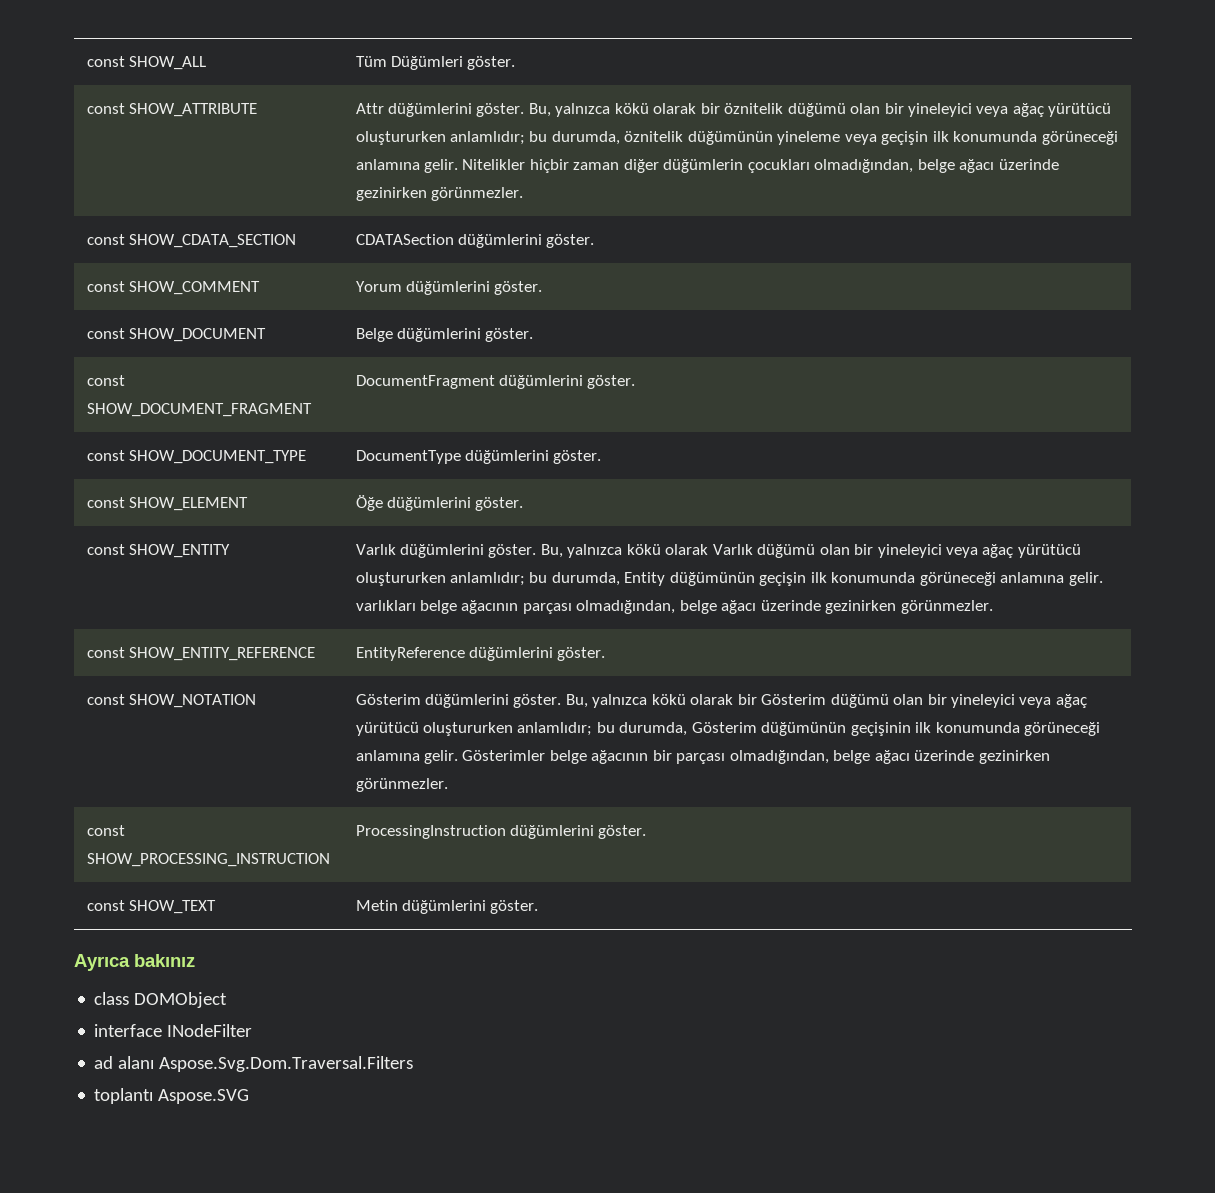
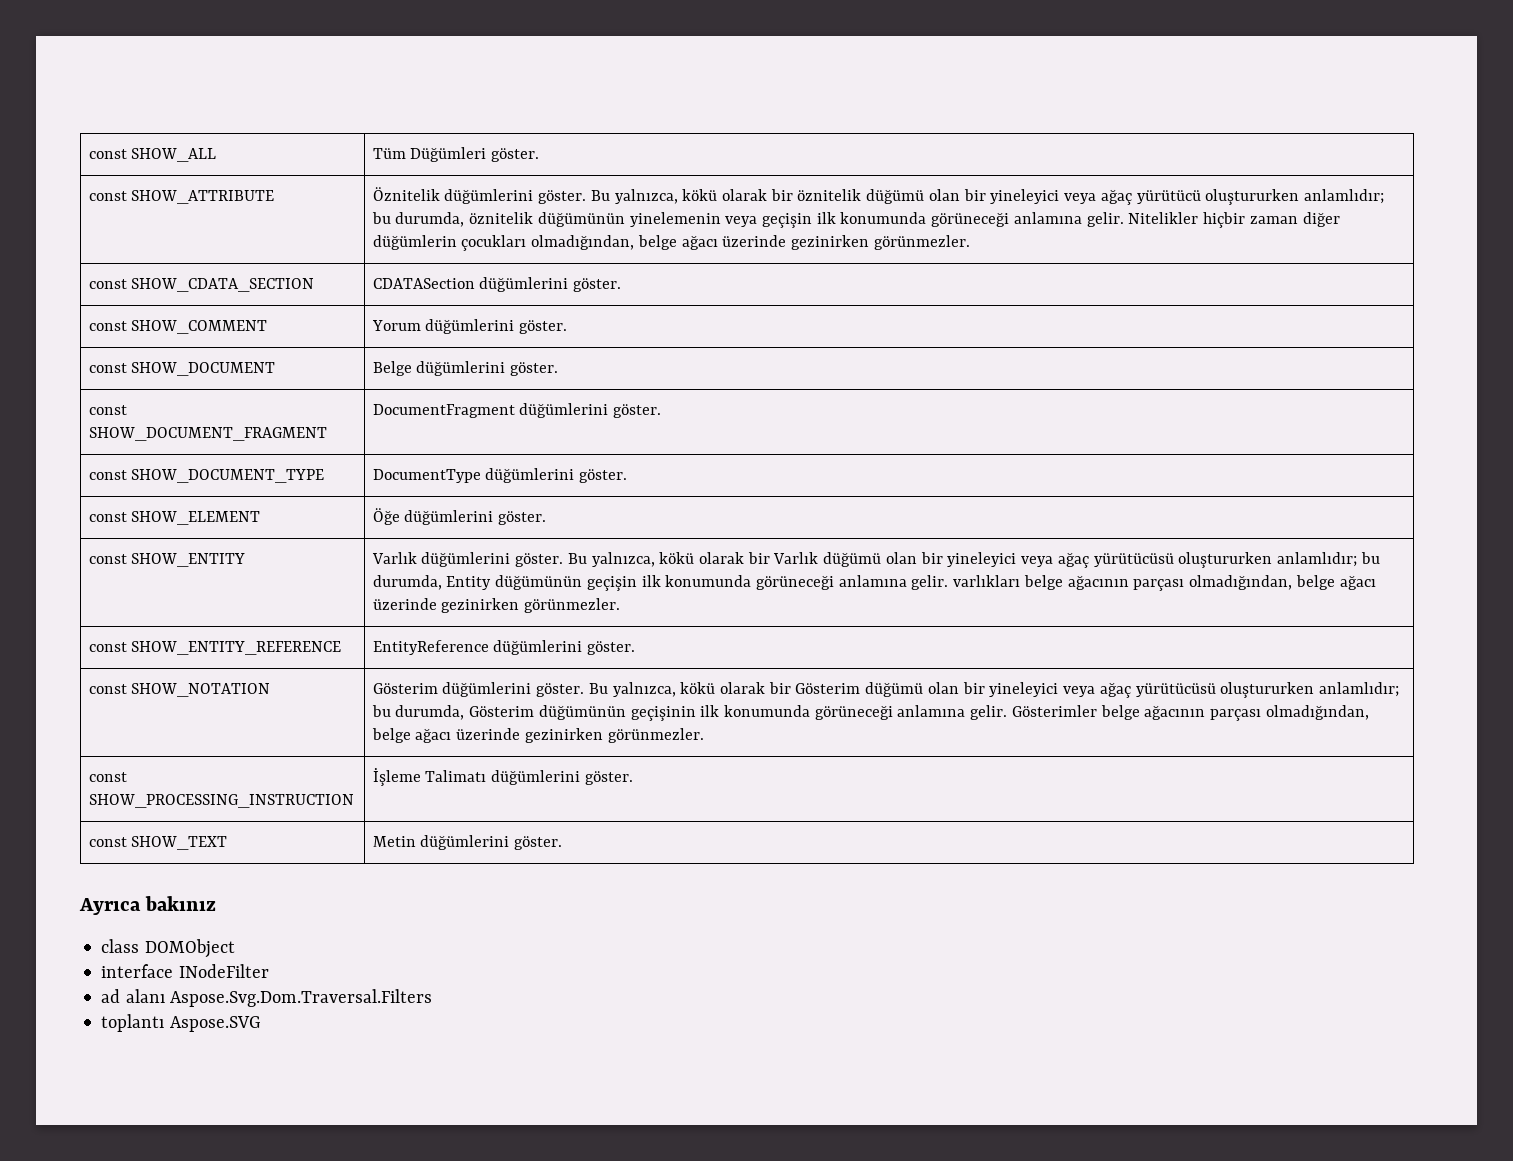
- Attr düğümlerini göster. Bu, yalnızca kökü olarak bir öznitelik düğümü olan bir yineleyici veya ağaç yürütücü oluştururken anlamlıdır; bu durumda, öznitelik düğümünün yineleme veya geçişin ilk konumunda görüneceği anlamına gelir.
+ Öznitelik düğümlerini göster. Bu yalnızca, kökü olarak bir öznitelik düğümü olan bir yineleyici veya ağaç yürütücü oluştururken anlamlıdır; bu durumda, öznitelik düğümünün yinelemenin veya geçişin ilk konumunda görüneceği anlamına gelir.
- const SHOW_ENTITY | Varlık düğümlerini göster. Bu, yalnızca kökü olarak Varlık düğümü olan bir yineleyici veya ağaç yürütücü oluştururken anlamlıdır; bu durumda, Entity düğümünün geçişin ilk konumunda görüneceği anlamına gelir. varlıkları belge ağacının parçası olmadığından, belge ağacı üzerinde gezinirken görünmezler.
+ const SHOW_ENTITY | Varlık düğümlerini göster. Bu yalnızca, kökü olarak bir Varlık düğümü olan bir yineleyici veya ağaç yürütücüsü oluştururken anlamlıdır; bu durumda, Entity düğümünün geçişin ilk konumunda görüneceği anlamına gelir. varlıkları belge ağacının parçası olmadığından, belge ağacı üzerinde gezinirken görünmezler.
- Bu, yalnızca kökü olarak bir Gösterim düğümü olan bir yineleyici veya ağaç yürütücü oluştururken anlamlıdır; bu durumda, Gösterim düğümünün geçişinin ilk konumunda görüneceği anlamına gelir.
+ Bu yalnızca, kökü olarak bir Gösterim düğümü olan bir yineleyici veya ağaç yürütücüsü oluştururken anlamlıdır; bu durumda, Gösterim düğümünün geçişinin ilk konumunda görüneceği anlamına gelir.
- Gösterimler belge ağacının bir parçası olmadığından, belge ağacı üzerinde gezinirken görünmezler.
+ Gösterimler belge ağacının parçası olmadığından, belge ağacı üzerinde gezinirken görünmezler.
- const SHOW_PROCESSING_INSTRUCTION | ProcessingInstruction düğümlerini göster.
+ const SHOW_PROCESSING_INSTRUCTION | İşleme Talimatı düğümlerini göster.

